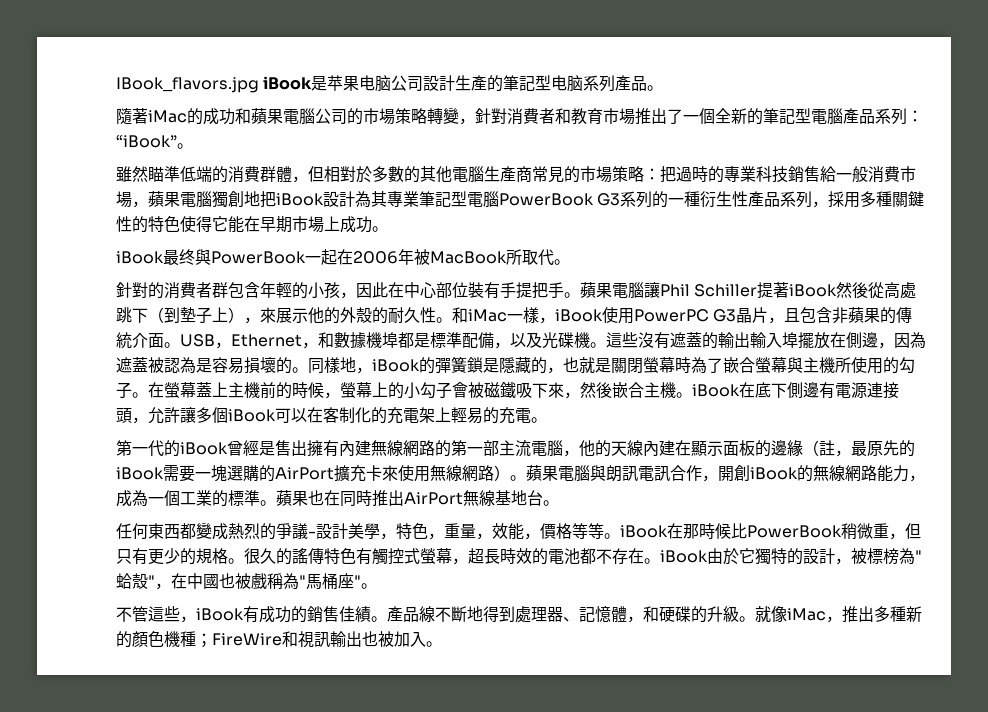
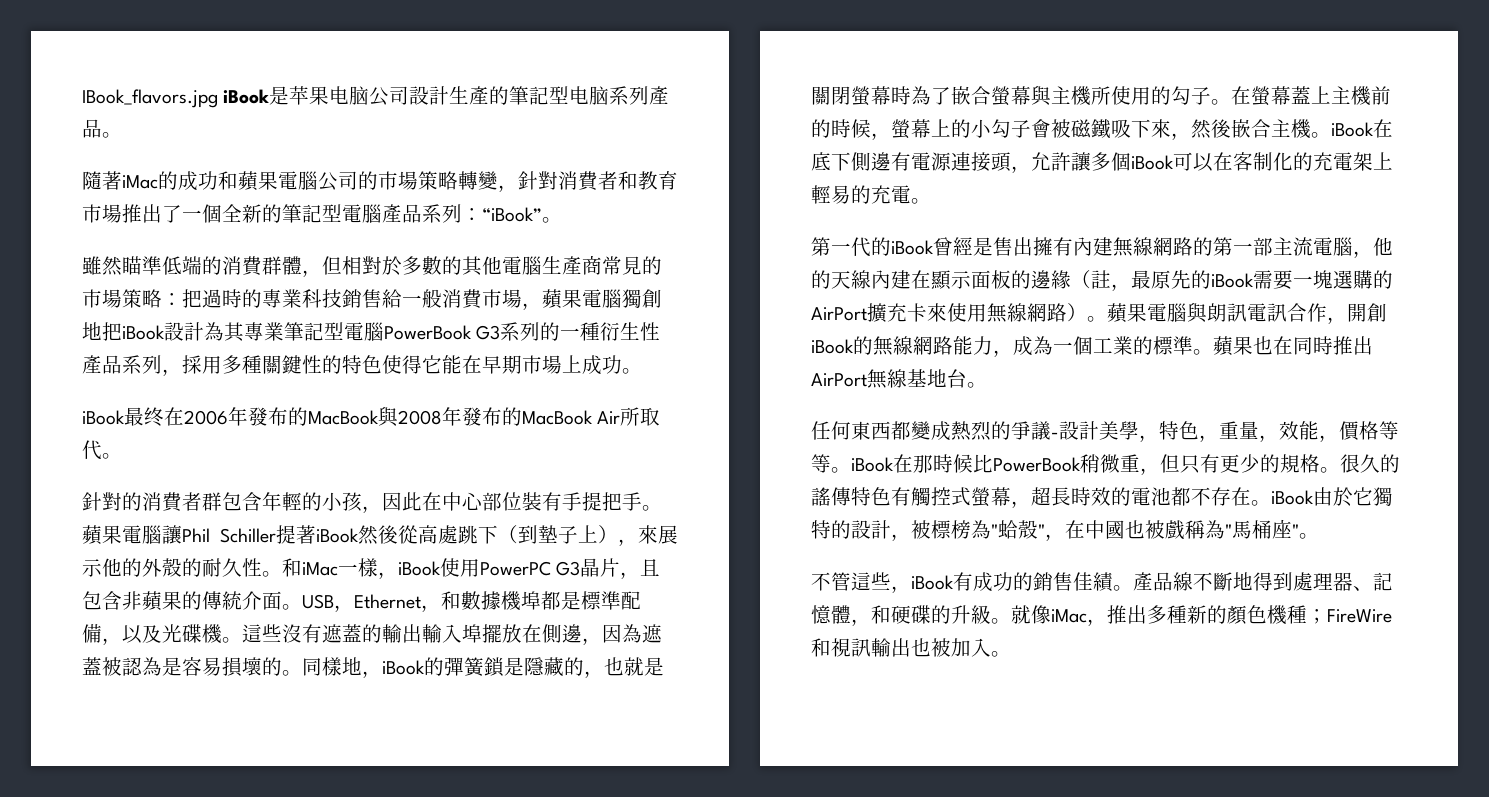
- iBook最终與PowerBook一起在2006年被MacBook所取代。
+ iBook最终在2006年發布的MacBook與2008年發布的MacBook Air所取代。

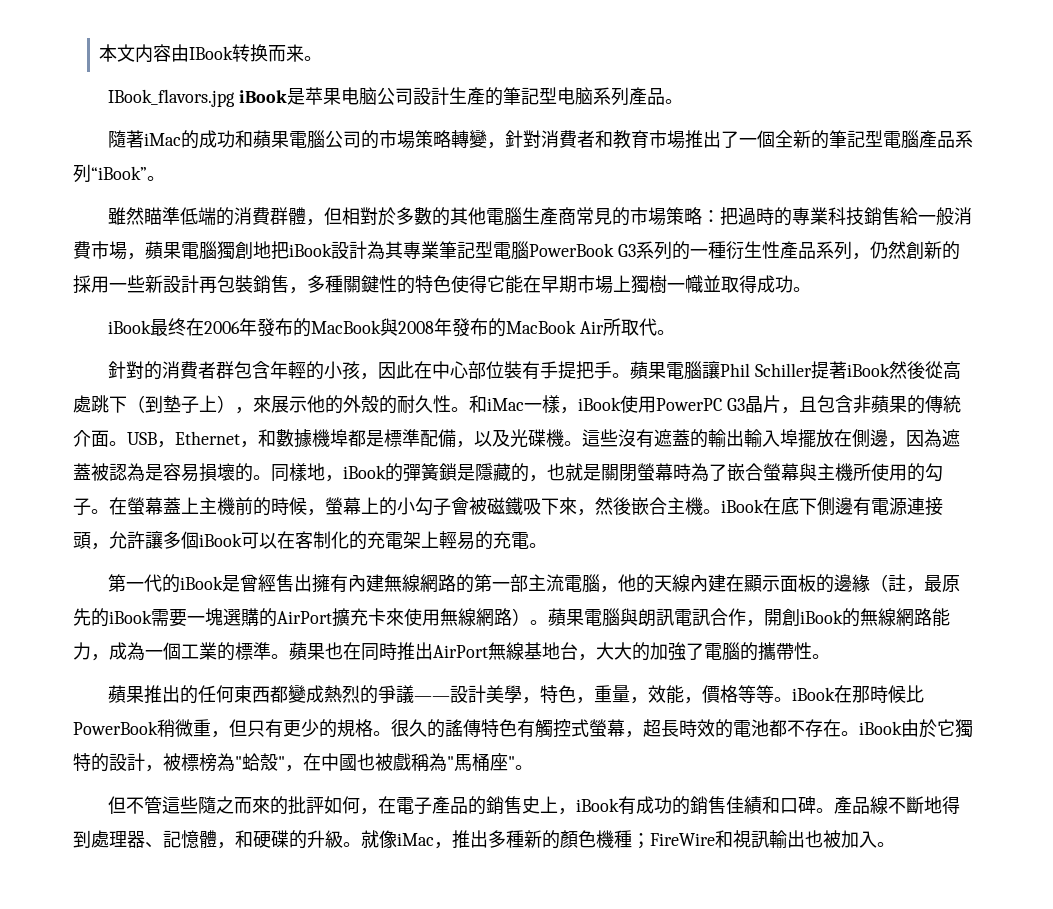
+ 本文内容由IBook转换而来。
- 隨著iMac的成功和蘋果電腦公司的市場策略轉變，針對消費者和教育市場推出了一個全新的筆記型電腦產品系列：“iBook”。
+ 隨著iMac的成功和蘋果電腦公司的市場策略轉變，針對消費者和教育市場推出了一個全新的筆記型電腦產品系列“iBook”。
- 雖然瞄準低端的消費群體，但相對於多數的其他電腦生產商常見的市場策略：把過時的專業科技銷售給一般消費市場，蘋果電腦獨創地把iBook設計為其專業筆記型電腦PowerBook G3系列的一種衍生性產品系列，採用多種關鍵性的特色使得它能在早期市場上成功。
+ 雖然瞄準低端的消費群體，但相對於多數的其他電腦生產商常見的市場策略：把過時的專業科技銷售給一般消費市場，蘋果電腦獨創地把iBook設計為其專業筆記型電腦PowerBook G3系列的一種衍生性產品系列，仍然創新的採用一些新設計再包裝銷售，多種關鍵性的特色使得它能在早期市場上獨樹一幟並取得成功。
- 第一代的iBook曾經是售出擁有內建無線網路的第一部主流電腦，他的天線內建在顯示面板的邊緣（註，最原先的iBook需要一塊選購的AirPort擴充卡來使用無線網路）。
+ 第一代的iBook是曾經售出擁有內建無線網路的第一部主流電腦，他的天線內建在顯示面板的邊緣（註，最原先的iBook需要一塊選購的AirPort擴充卡來使用無線網路）。
- 蘋果也在同時推出AirPort無線基地台。
- 任何東西都變成熱烈的爭議-設計美學，特色，重量，效能，價格等等。iBook在那時候比PowerBook稍微重，但只有更少的規格。
+ 蘋果也在同時推出AirPort無線基地台，大大的加強了電腦的攜帶性。
+ 蘋果推出的任何東西都變成熱烈的爭議——設計美學，特色，重量，效能，價格等等。iBook在那時候比PowerBook稍微重，但只有更少的規格。
- 不管這些，iBook有成功的銷售佳績。
+ 但不管這些隨之而來的批評如何，在電子產品的銷售史上，iBook有成功的銷售佳績和口碑。

